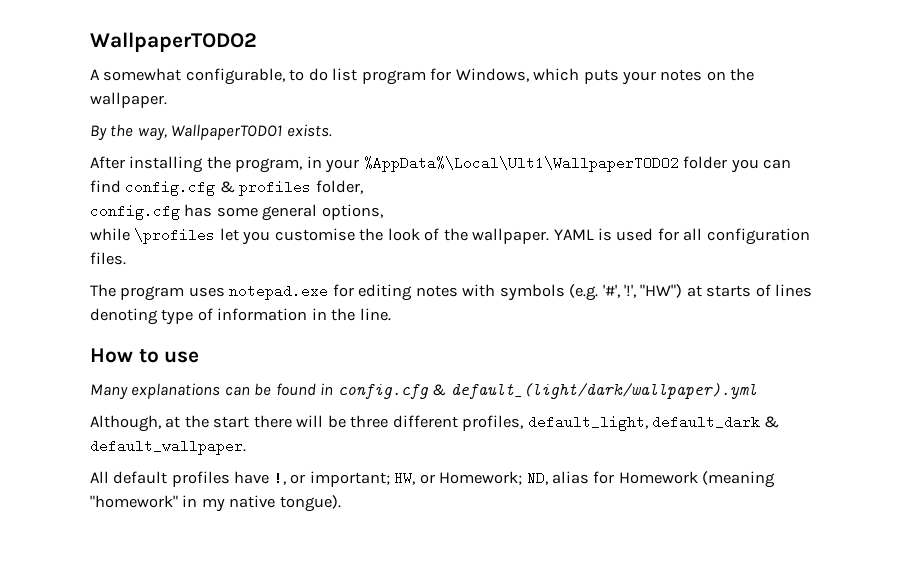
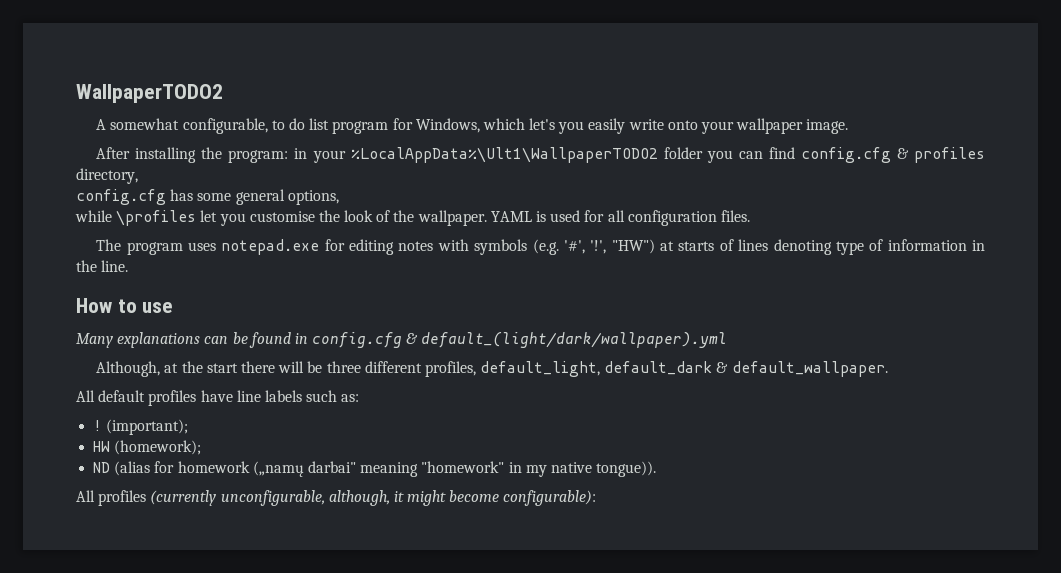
- A somewhat configurable, to do list program for Windows, which puts your notes on the wallpaper.
- By the way, WallpaperTODO1 exists.
+ A somewhat configurable, to do list program for Windows, which let's you easily write onto your wallpaper image.
- After installing the program, in your %AppData%\Local\Ult1\WallpaperTODO2 folder you can find config.cfg & profiles folder,
+ After installing the program: in your %LocalAppData%\Ult1\WallpaperTODO2 folder you can find config.cfg & profiles directory,
- All default profiles have !, or important; HW, or Homework; ND, alias for Homework (meaning "homework" in my native tongue).
+ All default profiles have line labels such as:
+ ! (important);
+ HW (homework);
+ ND (alias for homework („namų darbai" meaning "homework" in my native tongue)).
+ All profiles (currently unconfigurable, although, it might become configurable):

